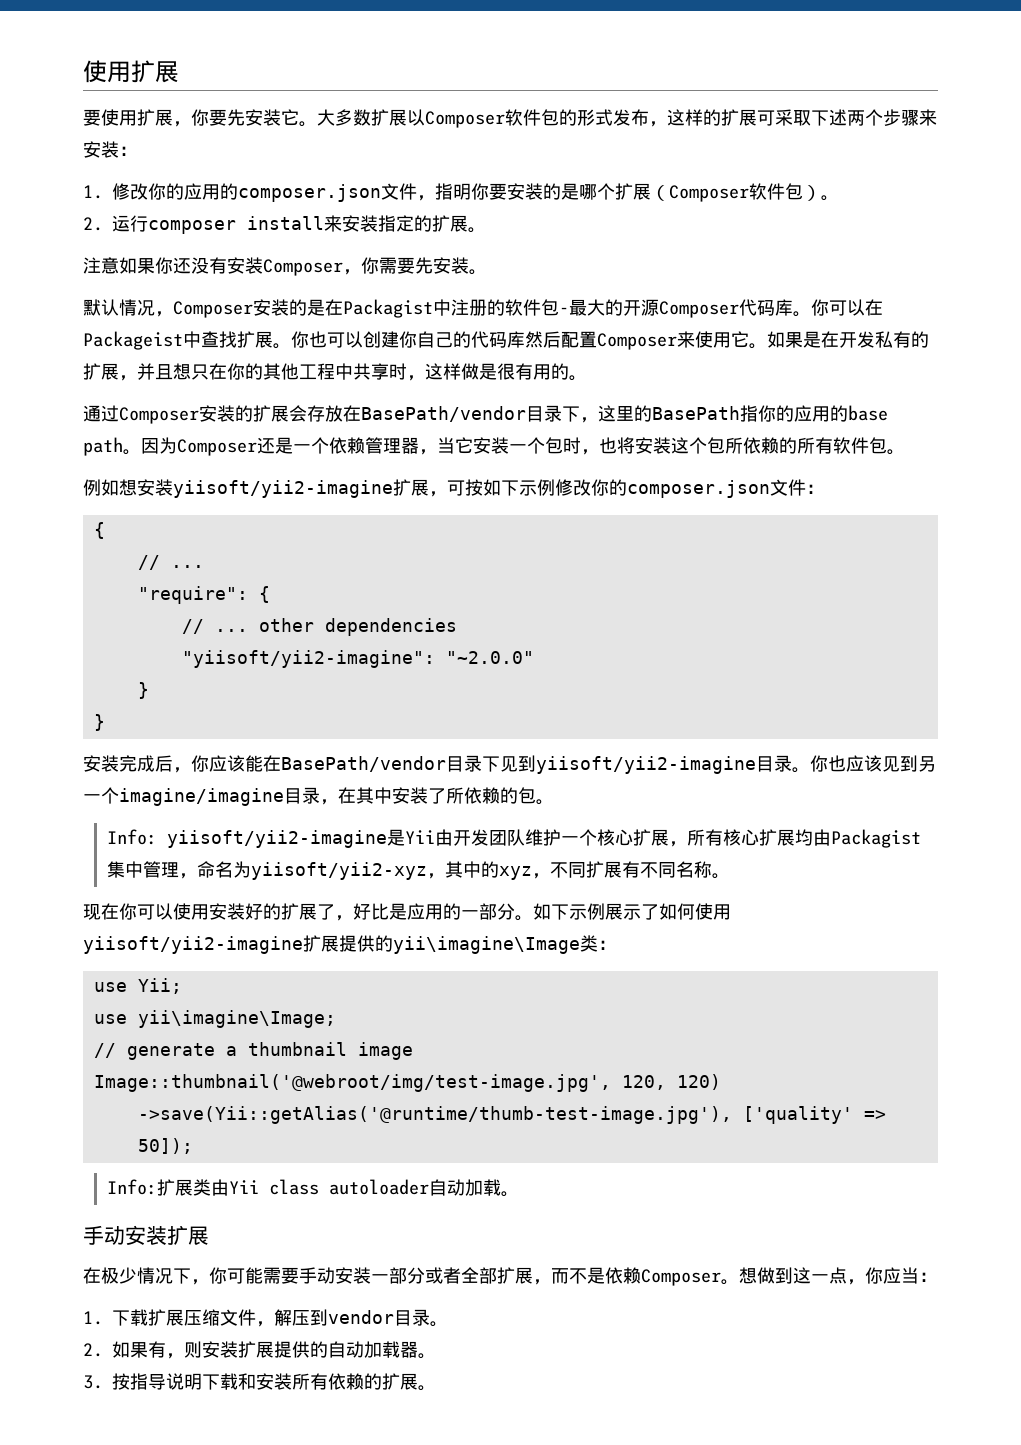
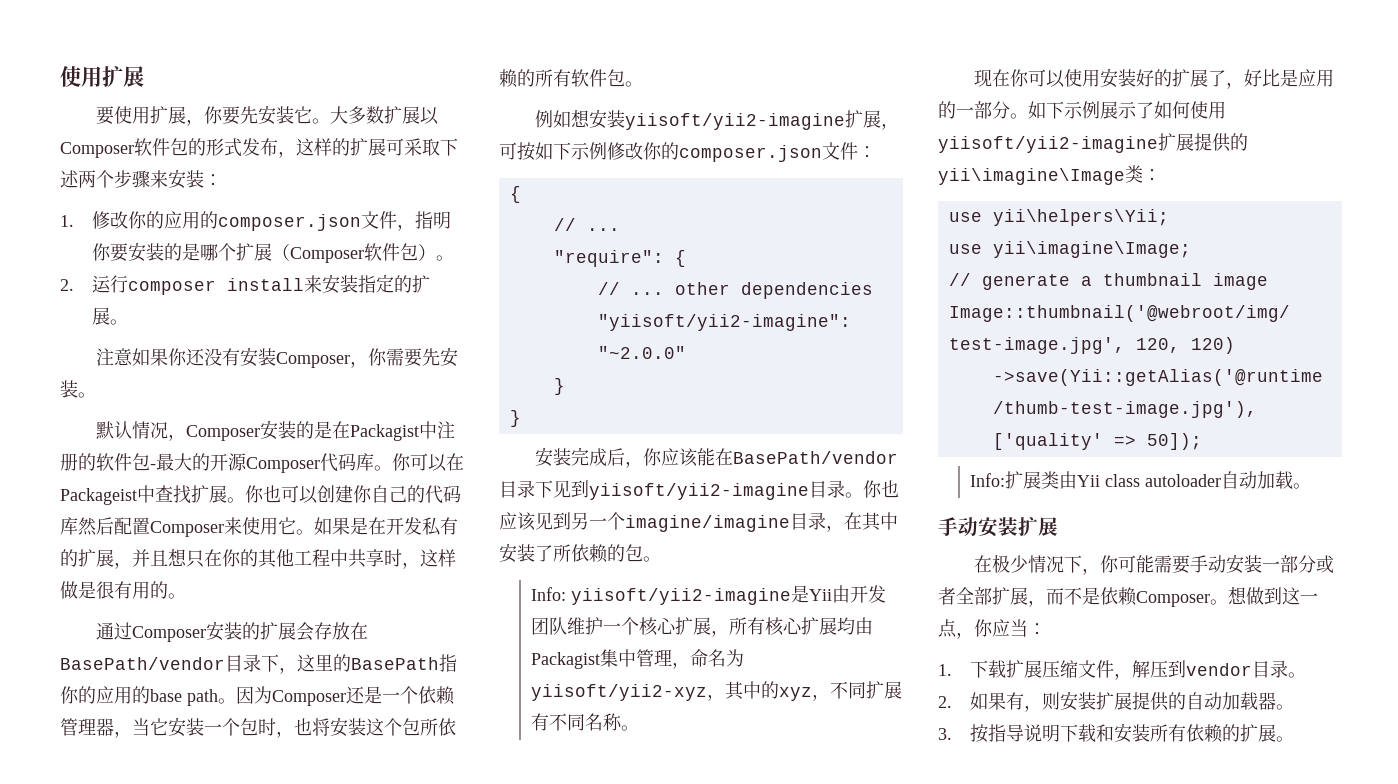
- use Yii;
+ use yii\helpers\Yii;

